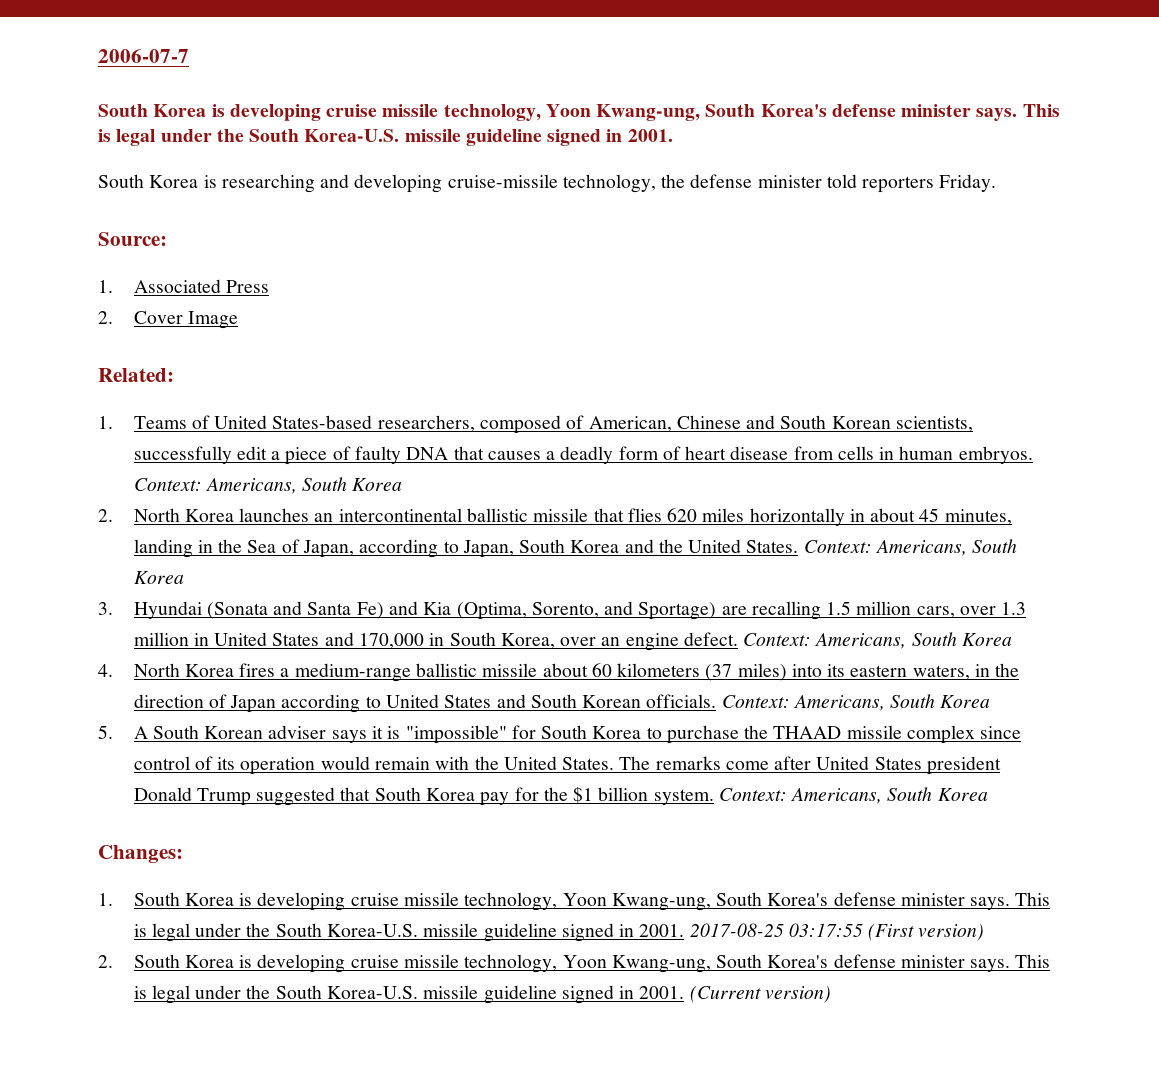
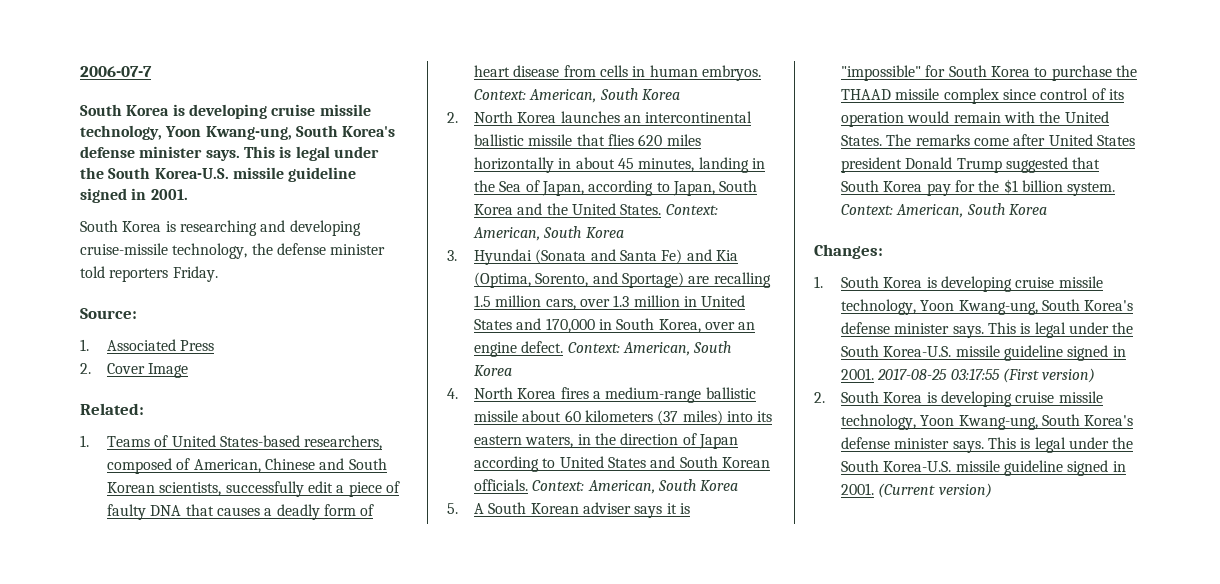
- 1. Teams of United States-based researchers, composed of American, Chinese and South Korean scientists, successfully edit a piece of faulty DNA that causes a deadly form of heart disease from cells in human embryos. Context: Americans, South Korea
+ 1. Teams of United States-based researchers, composed of American, Chinese and South Korean scientists, successfully edit a piece of faulty DNA that causes a deadly form of heart disease from cells in human embryos. Context: American, South Korea
- 2. North Korea launches an intercontinental ballistic missile that flies 620 miles horizontally in about 45 minutes, landing in the Sea of Japan, according to Japan, South Korea and the United States. Context: Americans, South Korea
+ 2. North Korea launches an intercontinental ballistic missile that flies 620 miles horizontally in about 45 minutes, landing in the Sea of Japan, according to Japan, South Korea and the United States. Context: American, South Korea
- 3. Hyundai (Sonata and Santa Fe) and Kia (Optima, Sorento, and Sportage) are recalling 1.5 million cars, over 1.3 million in United States and 170,000 in South Korea, over an engine defect. Context: Americans, South Korea
+ 3. Hyundai (Sonata and Santa Fe) and Kia (Optima, Sorento, and Sportage) are recalling 1.5 million cars, over 1.3 million in United States and 170,000 in South Korea, over an engine defect. Context: American, South Korea
- 4. North Korea fires a medium-range ballistic missile about 60 kilometers (37 miles) into its eastern waters, in the direction of Japan according to United States and South Korean officials. Context: Americans, South Korea
+ 4. North Korea fires a medium-range ballistic missile about 60 kilometers (37 miles) into its eastern waters, in the direction of Japan according to United States and South Korean officials. Context: American, South Korea
- The remarks come after United States president Donald Trump suggested that South Korea pay for the $1 billion system. Context: Americans, South Korea
+ The remarks come after United States president Donald Trump suggested that South Korea pay for the $1 billion system. Context: American, South Korea

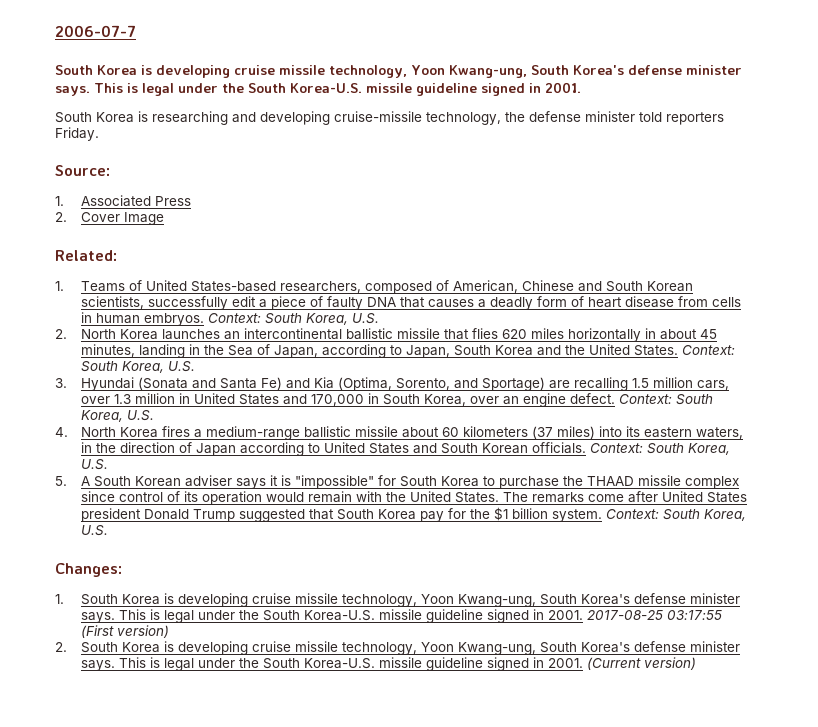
- 1. Teams of United States-based researchers, composed of American, Chinese and South Korean scientists, successfully edit a piece of faulty DNA that causes a deadly form of heart disease from cells in human embryos. Context: American, South Korea
+ 1. Teams of United States-based researchers, composed of American, Chinese and South Korean scientists, successfully edit a piece of faulty DNA that causes a deadly form of heart disease from cells in human embryos. Context: South Korea, U.S.
- 2. North Korea launches an intercontinental ballistic missile that flies 620 miles horizontally in about 45 minutes, landing in the Sea of Japan, according to Japan, South Korea and the United States. Context: American, South Korea
+ 2. North Korea launches an intercontinental ballistic missile that flies 620 miles horizontally in about 45 minutes, landing in the Sea of Japan, according to Japan, South Korea and the United States. Context: South Korea, U.S.
- 3. Hyundai (Sonata and Santa Fe) and Kia (Optima, Sorento, and Sportage) are recalling 1.5 million cars, over 1.3 million in United States and 170,000 in South Korea, over an engine defect. Context: American, South Korea
+ 3. Hyundai (Sonata and Santa Fe) and Kia (Optima, Sorento, and Sportage) are recalling 1.5 million cars, over 1.3 million in United States and 170,000 in South Korea, over an engine defect. Context: South Korea, U.S.
- 4. North Korea fires a medium-range ballistic missile about 60 kilometers (37 miles) into its eastern waters, in the direction of Japan according to United States and South Korean officials. Context: American, South Korea
+ 4. North Korea fires a medium-range ballistic missile about 60 kilometers (37 miles) into its eastern waters, in the direction of Japan according to United States and South Korean officials. Context: South Korea, U.S.
- The remarks come after United States president Donald Trump suggested that South Korea pay for the $1 billion system. Context: American, South Korea
+ The remarks come after United States president Donald Trump suggested that South Korea pay for the $1 billion system. Context: South Korea, U.S.

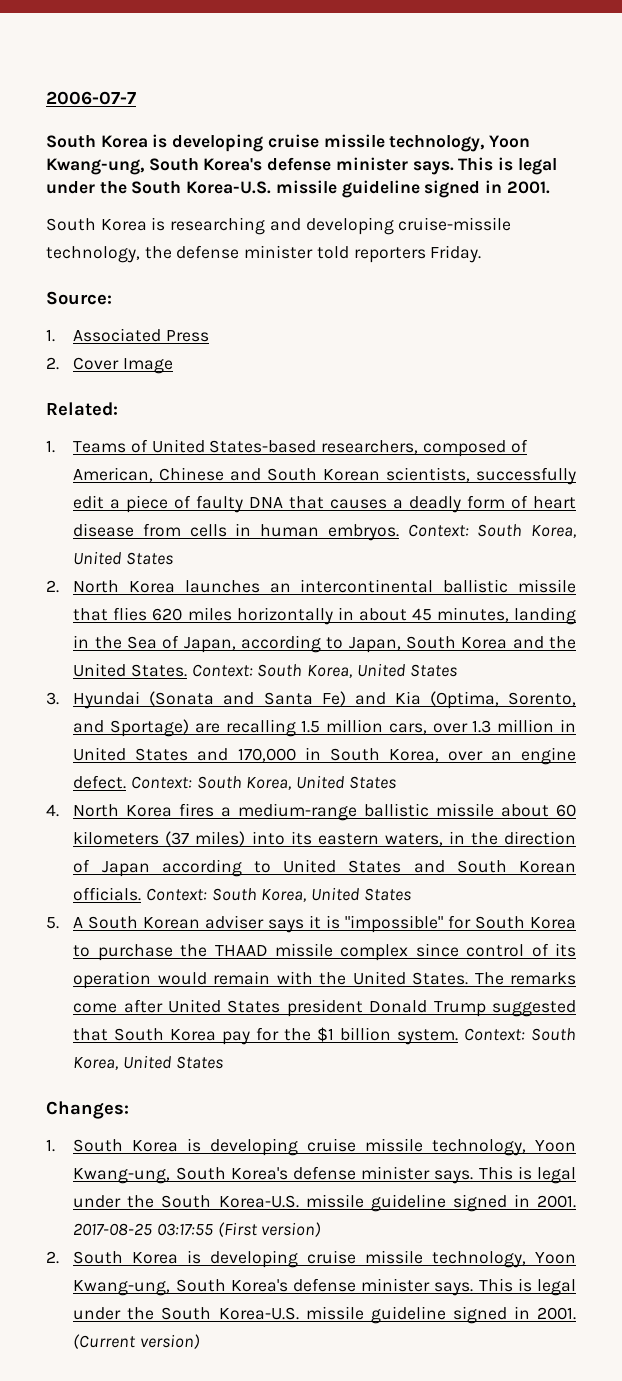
- 1. Teams of United States-based researchers, composed of American, Chinese and South Korean scientists, successfully edit a piece of faulty DNA that causes a deadly form of heart disease from cells in human embryos. Context: South Korea, U.S.
+ 1. Teams of United States-based researchers, composed of American, Chinese and South Korean scientists, successfully edit a piece of faulty DNA that causes a deadly form of heart disease from cells in human embryos. Context: South Korea, United States
- 2. North Korea launches an intercontinental ballistic missile that flies 620 miles horizontally in about 45 minutes, landing in the Sea of Japan, according to Japan, South Korea and the United States. Context: South Korea, U.S.
+ 2. North Korea launches an intercontinental ballistic missile that flies 620 miles horizontally in about 45 minutes, landing in the Sea of Japan, according to Japan, South Korea and the United States. Context: South Korea, United States
- 3. Hyundai (Sonata and Santa Fe) and Kia (Optima, Sorento, and Sportage) are recalling 1.5 million cars, over 1.3 million in United States and 170,000 in South Korea, over an engine defect. Context: South Korea, U.S.
+ 3. Hyundai (Sonata and Santa Fe) and Kia (Optima, Sorento, and Sportage) are recalling 1.5 million cars, over 1.3 million in United States and 170,000 in South Korea, over an engine defect. Context: South Korea, United States
- 4. North Korea fires a medium-range ballistic missile about 60 kilometers (37 miles) into its eastern waters, in the direction of Japan according to United States and South Korean officials. Context: South Korea, U.S.
+ 4. North Korea fires a medium-range ballistic missile about 60 kilometers (37 miles) into its eastern waters, in the direction of Japan according to United States and South Korean officials. Context: South Korea, United States
- The remarks come after United States president Donald Trump suggested that South Korea pay for the $1 billion system. Context: South Korea, U.S.
+ The remarks come after United States president Donald Trump suggested that South Korea pay for the $1 billion system. Context: South Korea, United States

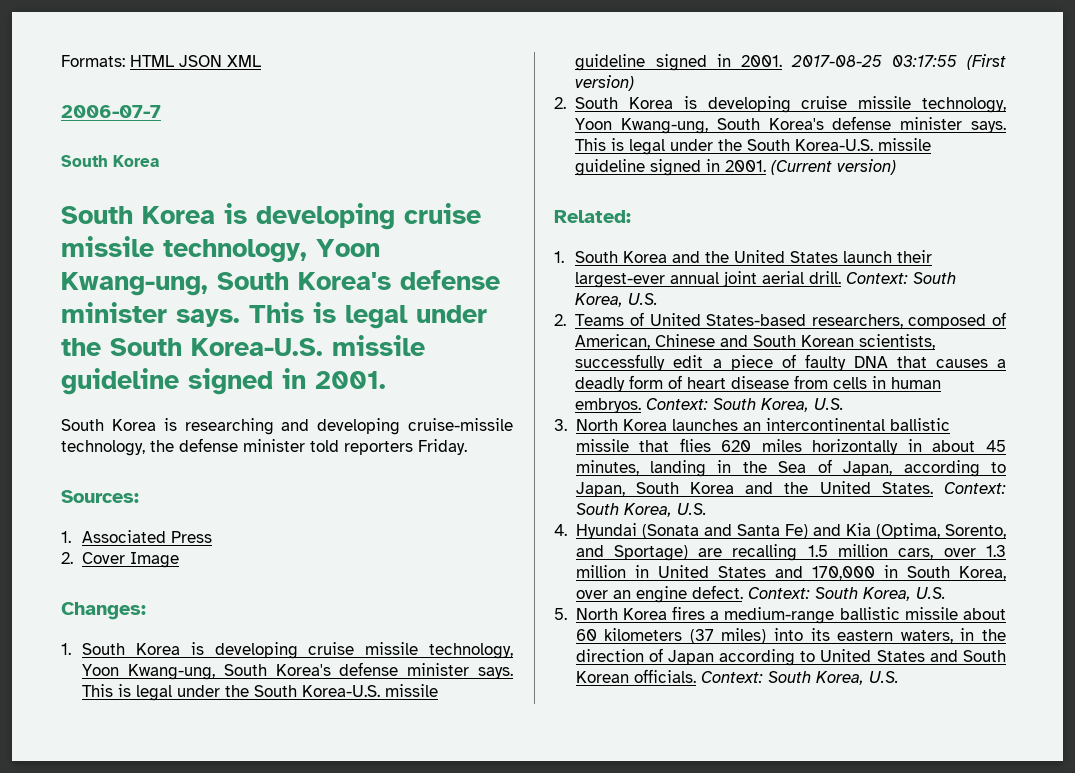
+ Formats: HTML JSON XML
  2006-07-7
+ South Korea
- Source:
+ Sources:
- Related:
- 1. Teams of United States-based researchers, composed of American, Chinese and South Korean scientists, successfully edit a piece of faulty DNA that causes a deadly form of heart disease from cells in human embryos. Context: South Korea, United States
- 2. North Korea launches an intercontinental ballistic missile that flies 620 miles horizontally in about 45 minutes, landing in the Sea of Japan, according to Japan, South Korea and the United States. Context: South Korea, United States
- 3. Hyundai (Sonata and Santa Fe) and Kia (Optima, Sorento, and Sportage) are recalling 1.5 million cars, over 1.3 million in United States and 170,000 in South Korea, over an engine defect. Context: South Korea, United States
- 4. North Korea fires a medium-range ballistic missile about 60 kilometers (37 miles) into its eastern waters, in the direction of Japan according to United States and South Korean officials. Context: South Korea, United States
- 5. A South Korean adviser says it is "impossible" for South Korea to purchase the THAAD missile complex since control of its operation would remain with the United States. The remarks come after United States president Donald Trump suggested that South Korea pay for the $1 billion system. Context: South Korea, United States
+ Related:
+ 1. South Korea and the United States launch their largest-ever annual joint aerial drill. Context: South Korea, U.S.
+ 2. Teams of United States-based researchers, composed of American, Chinese and South Korean scientists, successfully edit a piece of faulty DNA that causes a deadly form of heart disease from cells in human embryos. Context: South Korea, U.S.
+ 3. North Korea launches an intercontinental ballistic missile that flies 620 miles horizontally in about 45 minutes, landing in the Sea of Japan, according to Japan, South Korea and the United States. Context: South Korea, U.S.
+ 4. Hyundai (Sonata and Santa Fe) and Kia (Optima, Sorento, and Sportage) are recalling 1.5 million cars, over 1.3 million in United States and 170,000 in South Korea, over an engine defect. Context: South Korea, U.S.
+ 5. North Korea fires a medium-range ballistic missile about 60 kilometers (37 miles) into its eastern waters, in the direction of Japan according to United States and South Korean officials. Context: South Korea, U.S.

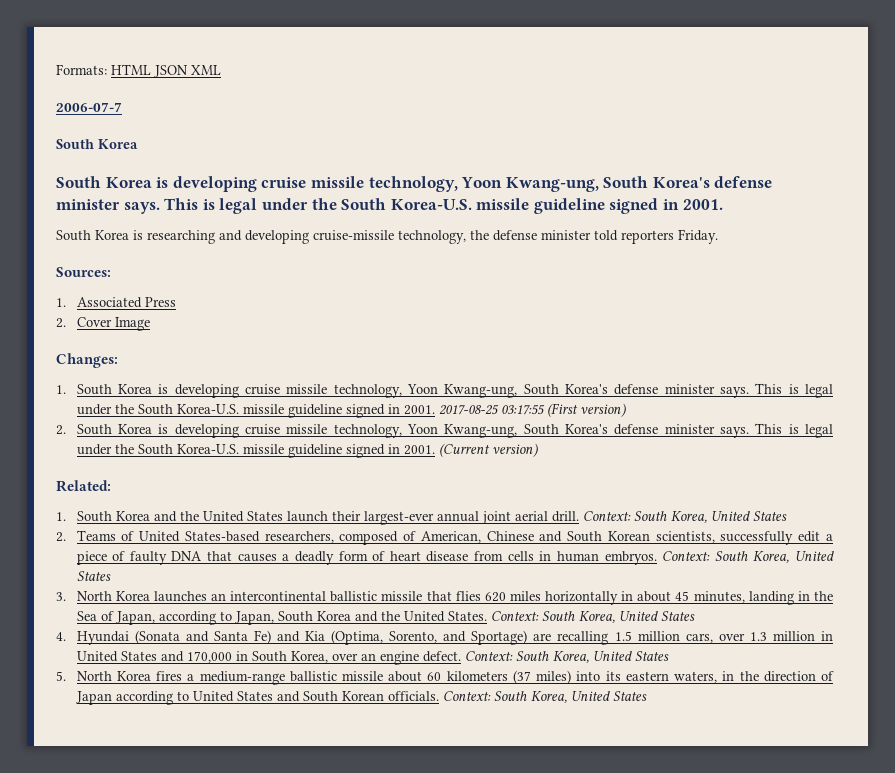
- 1. South Korea and the United States launch their largest-ever annual joint aerial drill. Context: South Korea, U.S.
+ 1. South Korea and the United States launch their largest-ever annual joint aerial drill. Context: South Korea, United States
- 2. Teams of United States-based researchers, composed of American, Chinese and South Korean scientists, successfully edit a piece of faulty DNA that causes a deadly form of heart disease from cells in human embryos. Context: South Korea, U.S.
+ 2. Teams of United States-based researchers, composed of American, Chinese and South Korean scientists, successfully edit a piece of faulty DNA that causes a deadly form of heart disease from cells in human embryos. Context: South Korea, United States
- 3. North Korea launches an intercontinental ballistic missile that flies 620 miles horizontally in about 45 minutes, landing in the Sea of Japan, according to Japan, South Korea and the United States. Context: South Korea, U.S.
+ 3. North Korea launches an intercontinental ballistic missile that flies 620 miles horizontally in about 45 minutes, landing in the Sea of Japan, according to Japan, South Korea and the United States. Context: South Korea, United States
- 4. Hyundai (Sonata and Santa Fe) and Kia (Optima, Sorento, and Sportage) are recalling 1.5 million cars, over 1.3 million in United States and 170,000 in South Korea, over an engine defect. Context: South Korea, U.S.
+ 4. Hyundai (Sonata and Santa Fe) and Kia (Optima, Sorento, and Sportage) are recalling 1.5 million cars, over 1.3 million in United States and 170,000 in South Korea, over an engine defect. Context: South Korea, United States
- 5. North Korea fires a medium-range ballistic missile about 60 kilometers (37 miles) into its eastern waters, in the direction of Japan according to United States and South Korean officials. Context: South Korea, U.S.
+ 5. North Korea fires a medium-range ballistic missile about 60 kilometers (37 miles) into its eastern waters, in the direction of Japan according to United States and South Korean officials. Context: South Korea, United States

